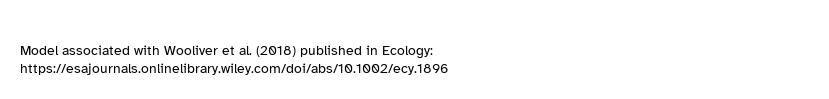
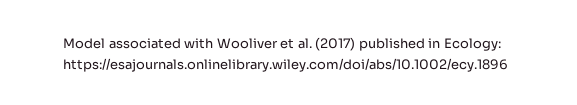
- Model associated with Wooliver et al. (2018) published in Ecology: https://esajournals.onlinelibrary.wiley.com/doi/abs/10.1002/ecy.1896
+ Model associated with Wooliver et al. (2017) published in Ecology: https://esajournals.onlinelibrary.wiley.com/doi/abs/10.1002/ecy.1896

